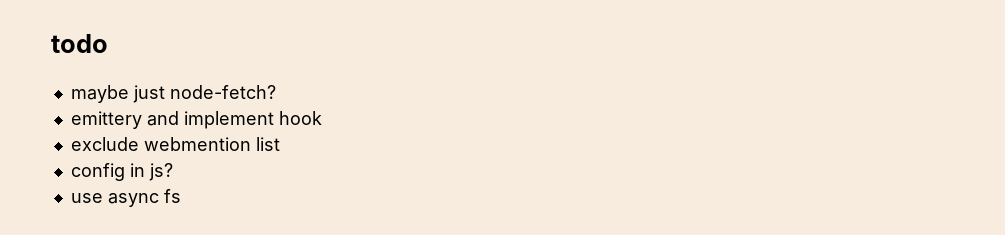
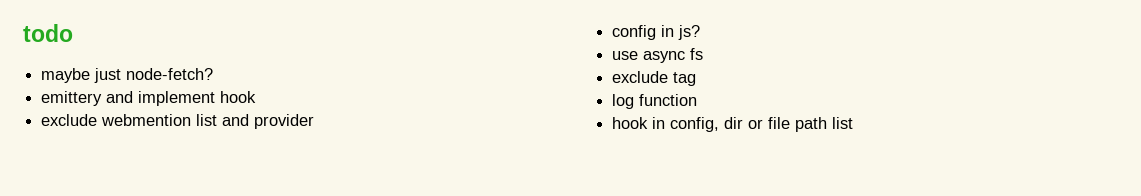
- exclude webmention list
+ exclude webmention list and provider
+ exclude tag
+ log function
+ hook in config, dir or file path list

